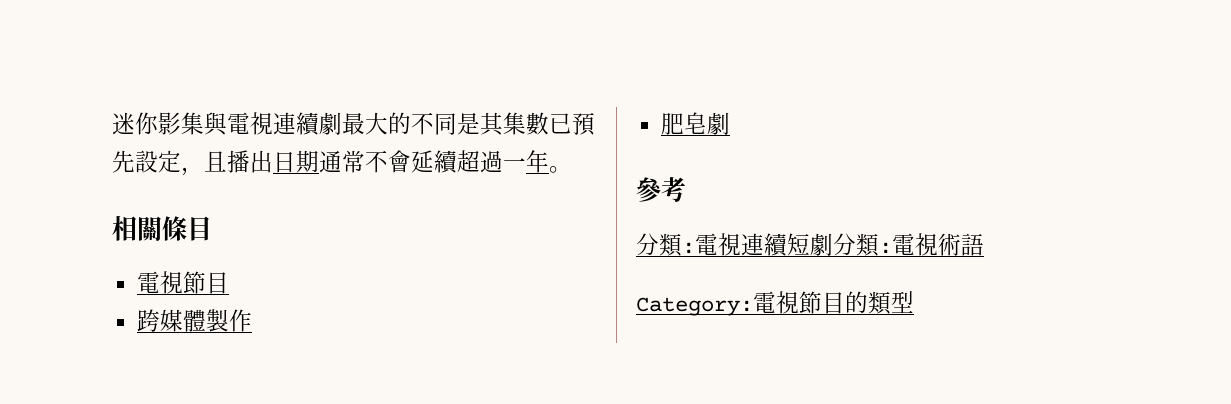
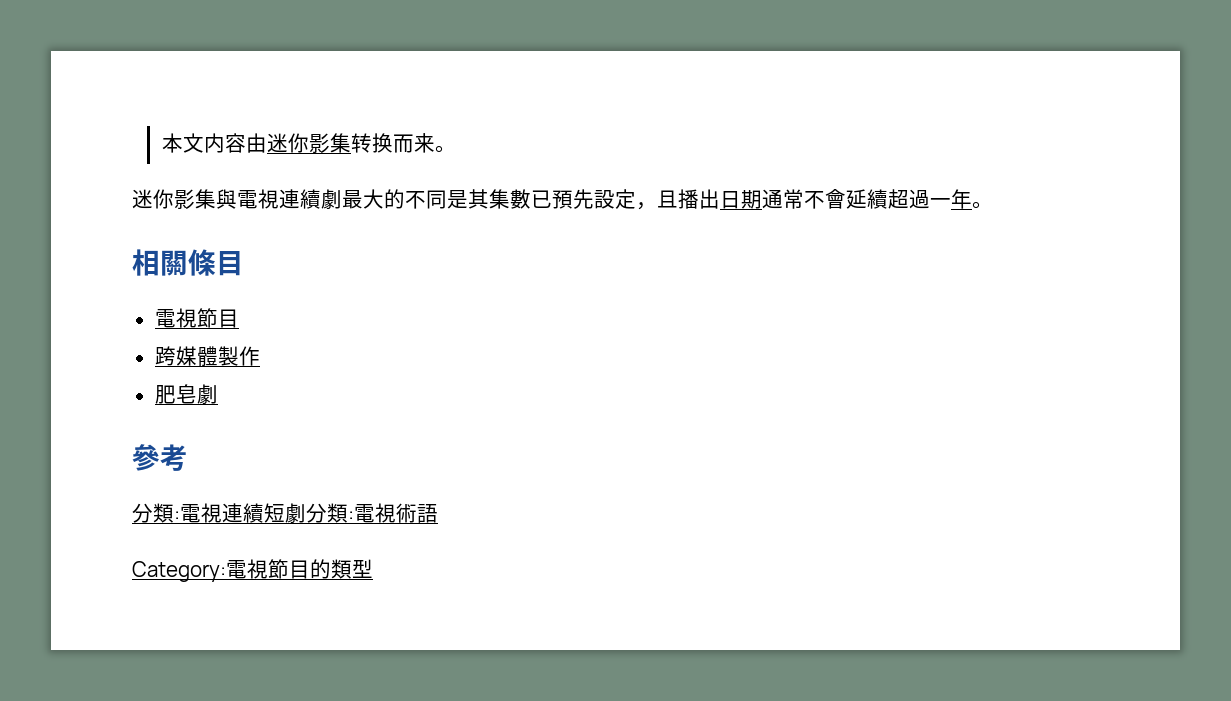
+ 本文内容由迷你影集转换而来。

